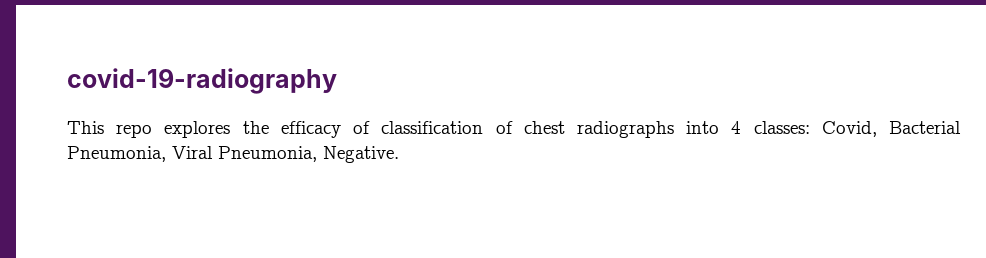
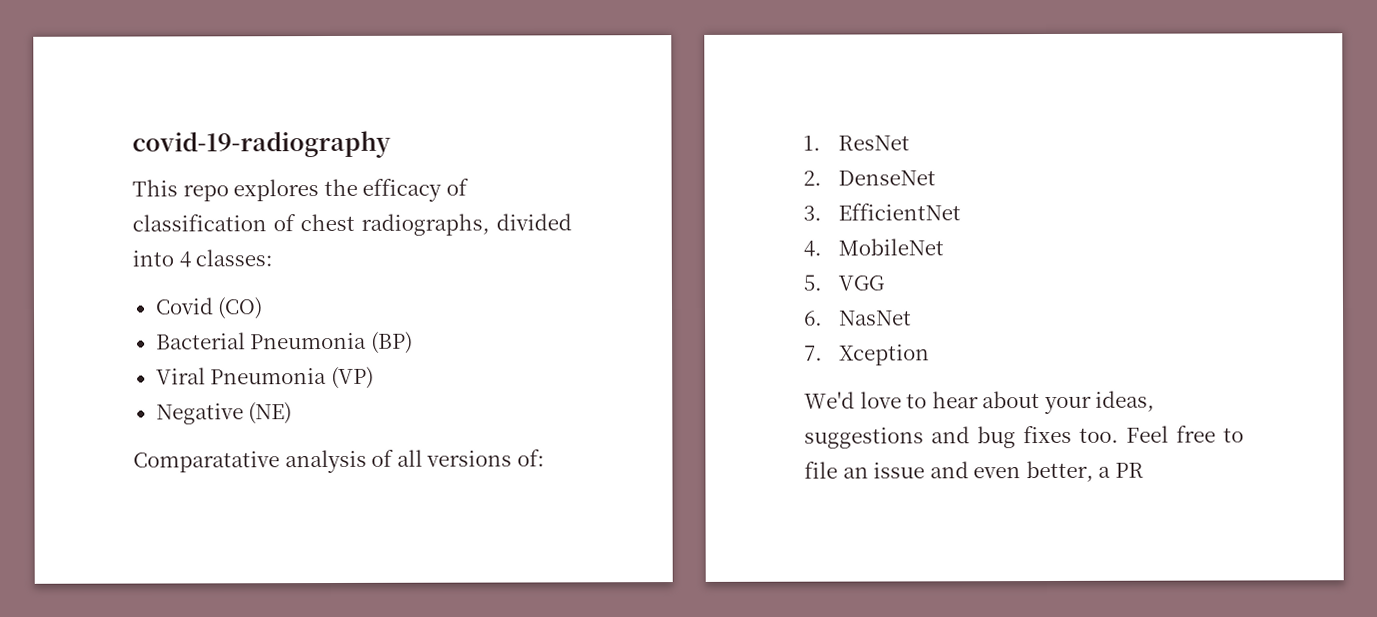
- This repo explores the efficacy of classification of chest radiographs into 4 classes: Covid, Bacterial Pneumonia, Viral Pneumonia, Negative.
+ This repo explores the efficacy of classification of chest radiographs, divided into 4 classes:
+ Covid (CO)
+ Bacterial Pneumonia (BP)
+ Viral Pneumonia (VP)
+ Negative (NE)
+ Comparatative analysis of all versions of:
+ 1. ResNet
+ 2. DenseNet
+ 3. EfficientNet
+ 4. MobileNet
+ 5. VGG
+ 6. NasNet
+ 7. Xception
+ We'd love to hear about your ideas, suggestions and bug fixes too. Feel free to file an issue and even better, a PR

